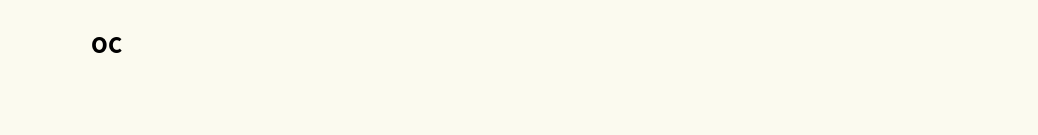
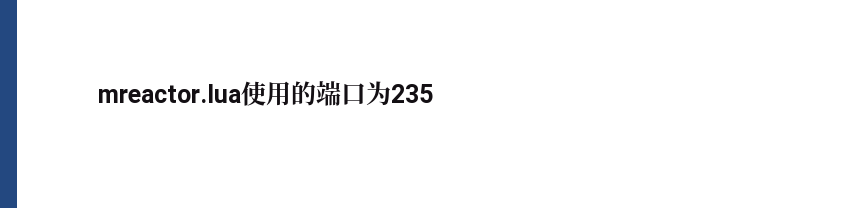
- OC
+ mreactor.lua使用的端口为235

